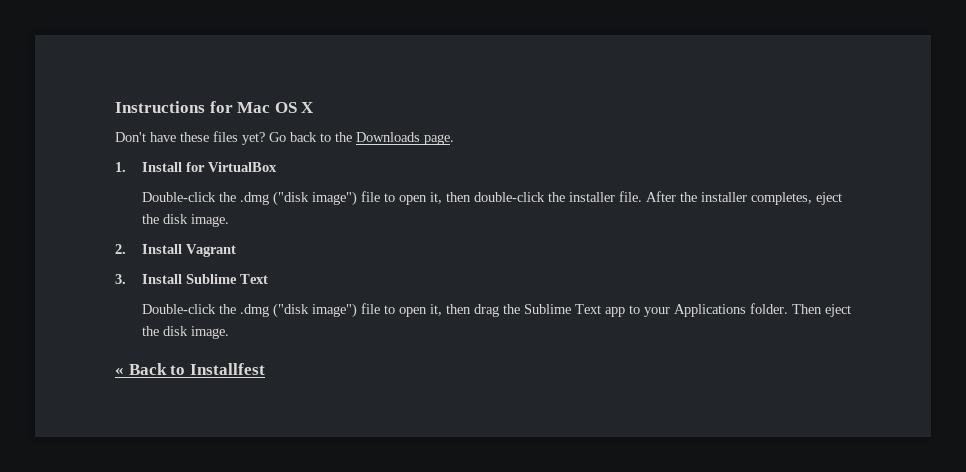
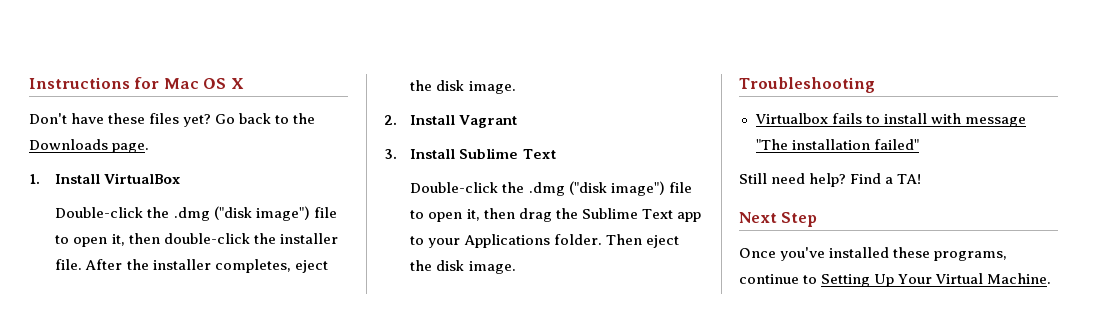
- 1. Install for VirtualBox
+ 1. Install VirtualBox
- « Back to Installfest
+ Troubleshooting
+ Virtualbox fails to install with message "The installation failed"
+ Still need help? Find a TA!
+ Next Step
+ Once you've installed these programs, continue to Setting Up Your Virtual Machine.

